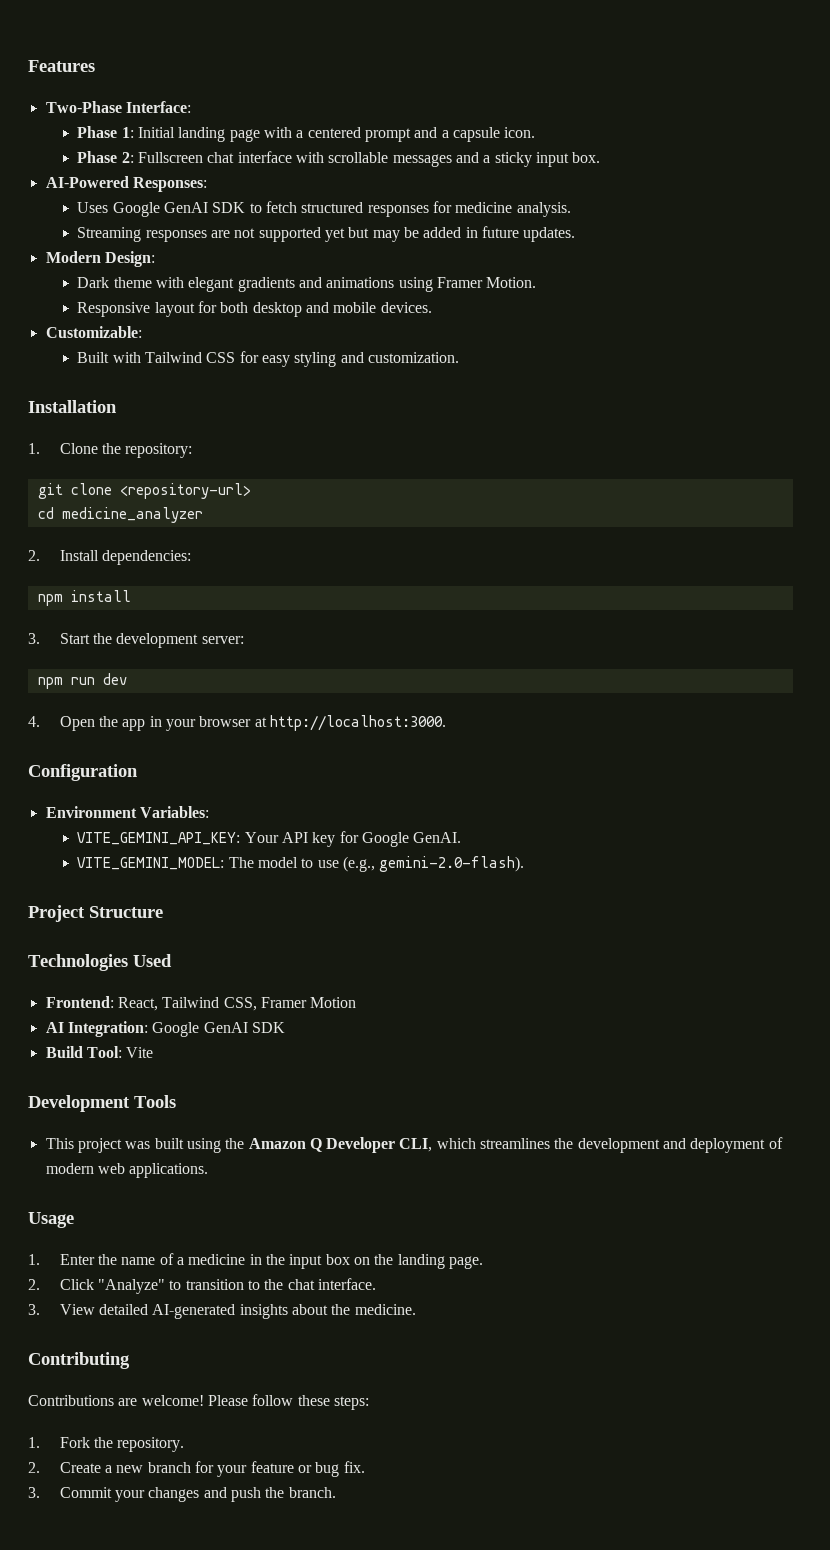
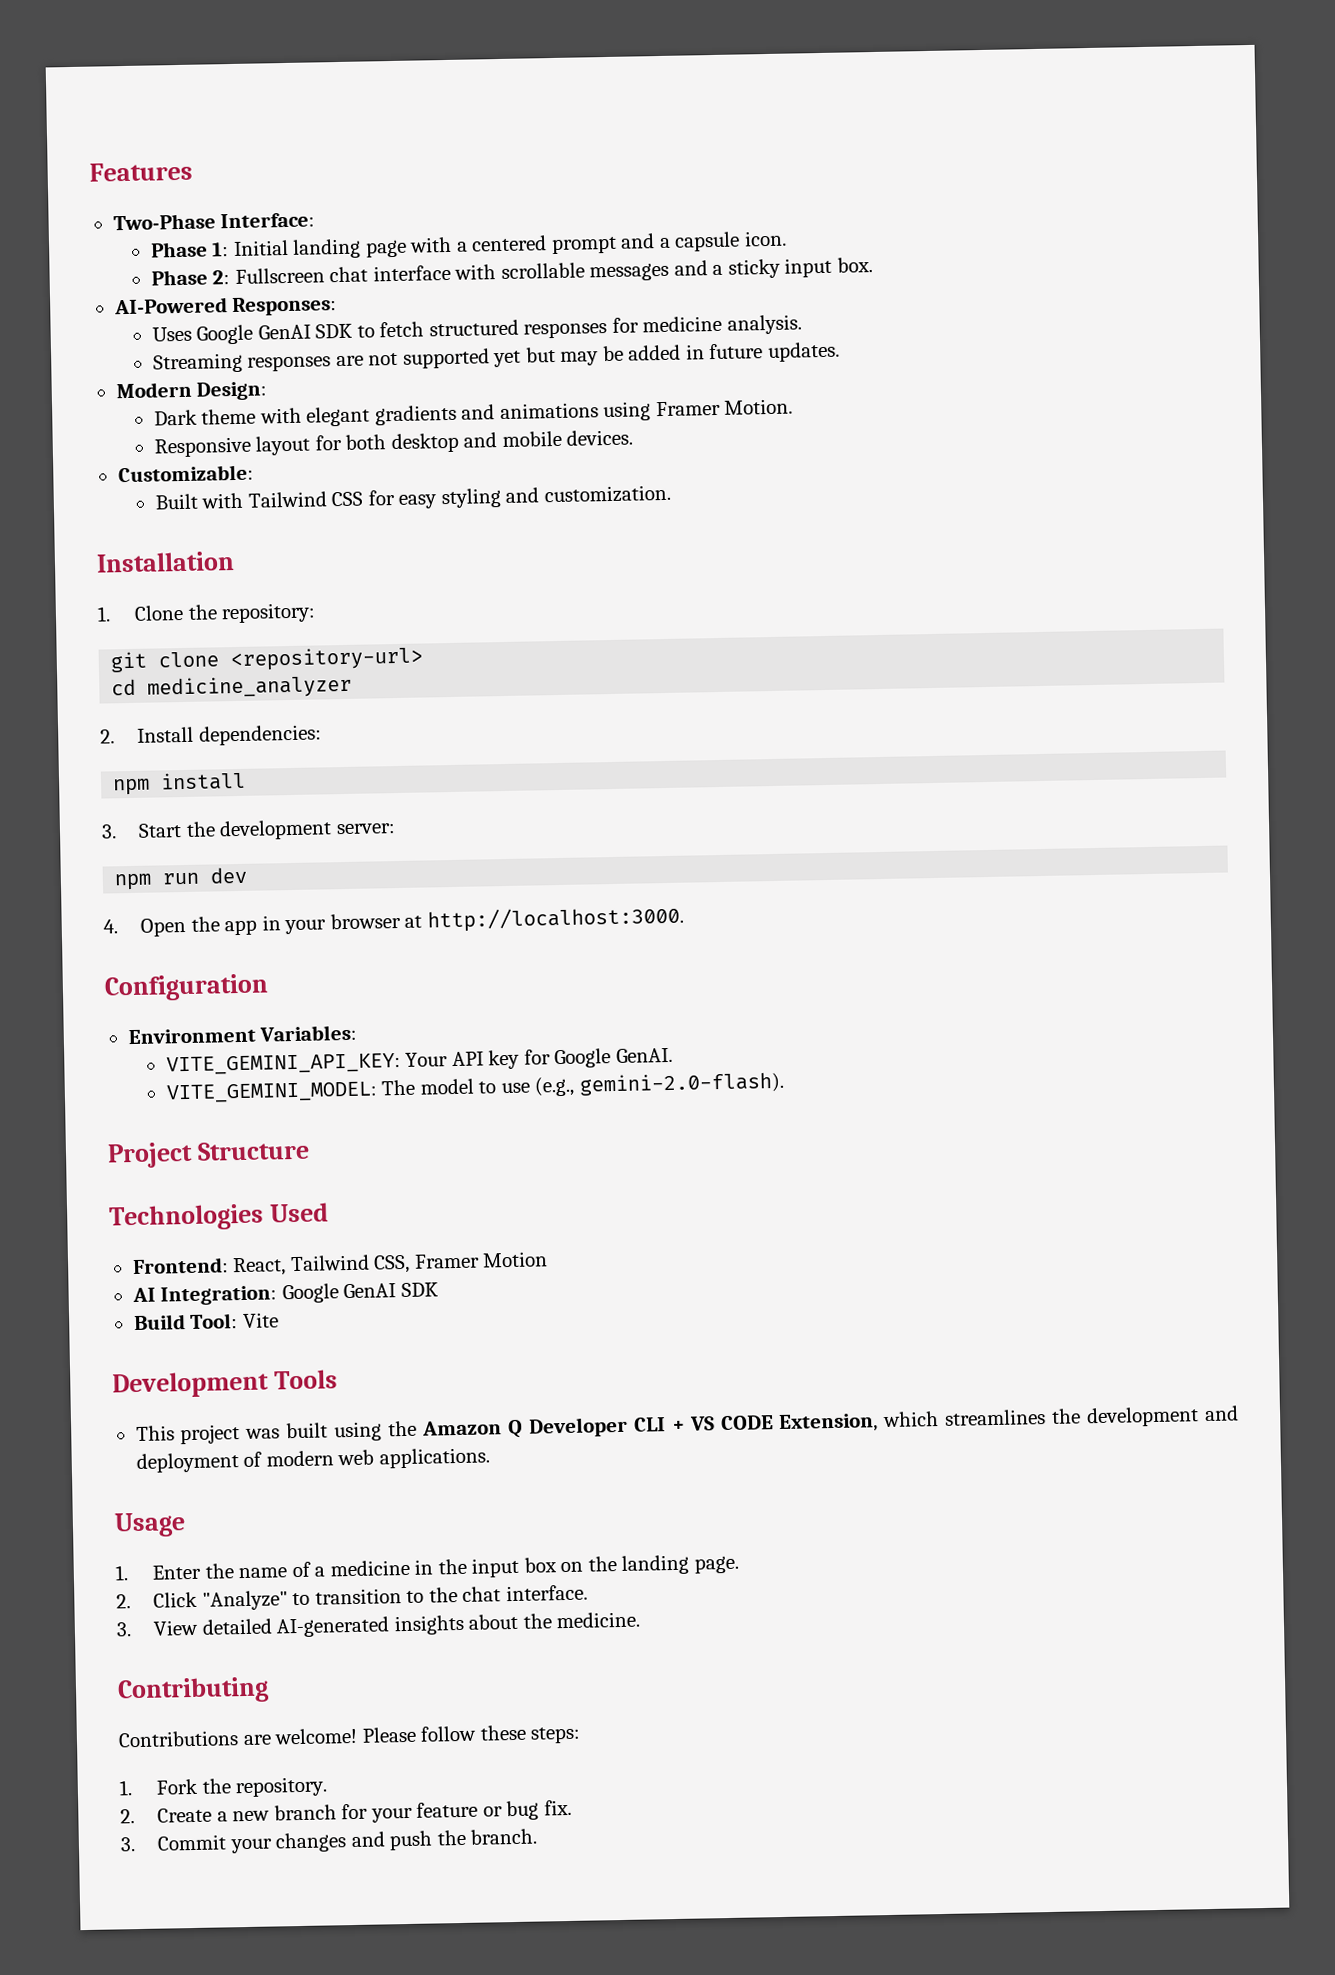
- This project was built using the Amazon Q Developer CLI, which streamlines the development and deployment of modern web applications.
+ This project was built using the Amazon Q Developer CLI + VS CODE Extension, which streamlines the development and deployment of modern web applications.

